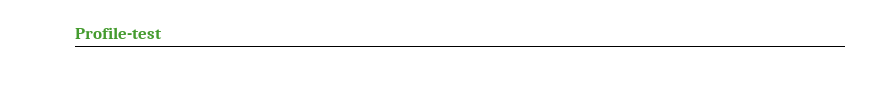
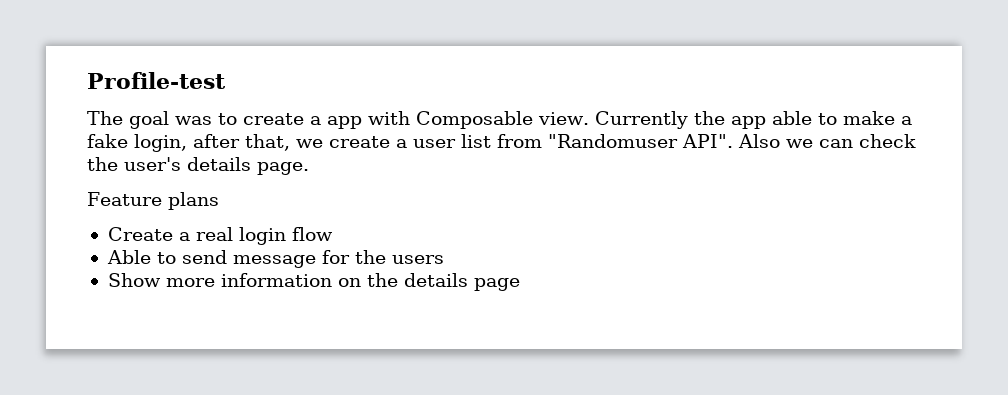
+ The goal was to create a app with Composable view. Currently the app able to make a fake login, after that, we create a user list from "Randomuser API". Also we can check the user's details page.
+ Feature plans
+ Create a real login flow
+ Able to send message for the users
+ Show more information on the details page

